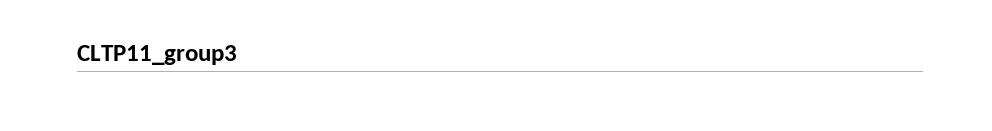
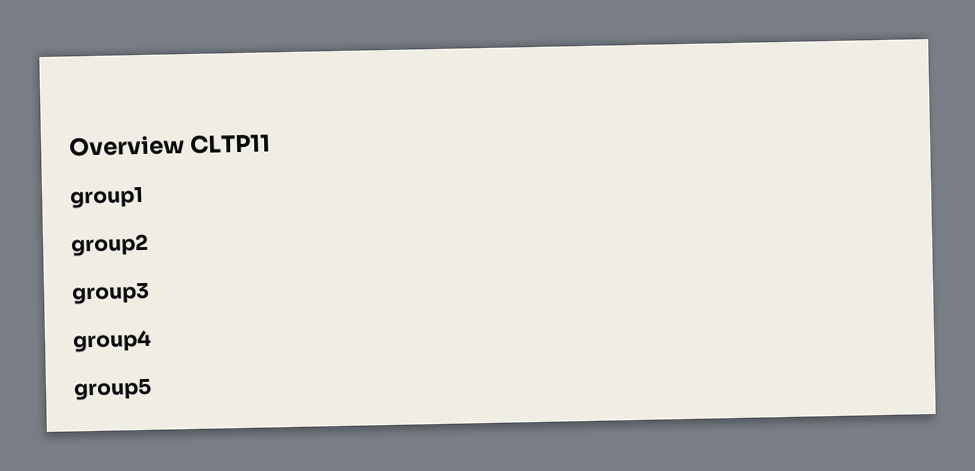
- CLTP11_group3
+ Overview CLTP11
+ group1
+ group2
+ group3
+ group4
+ group5

